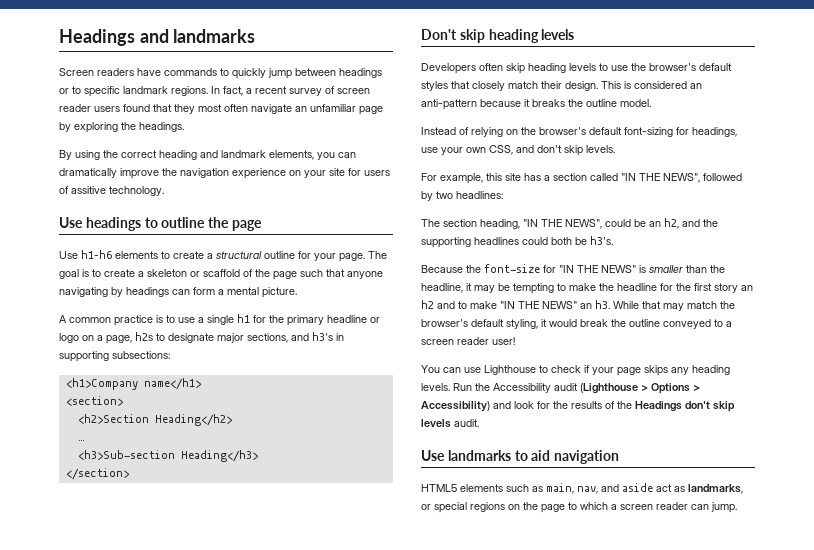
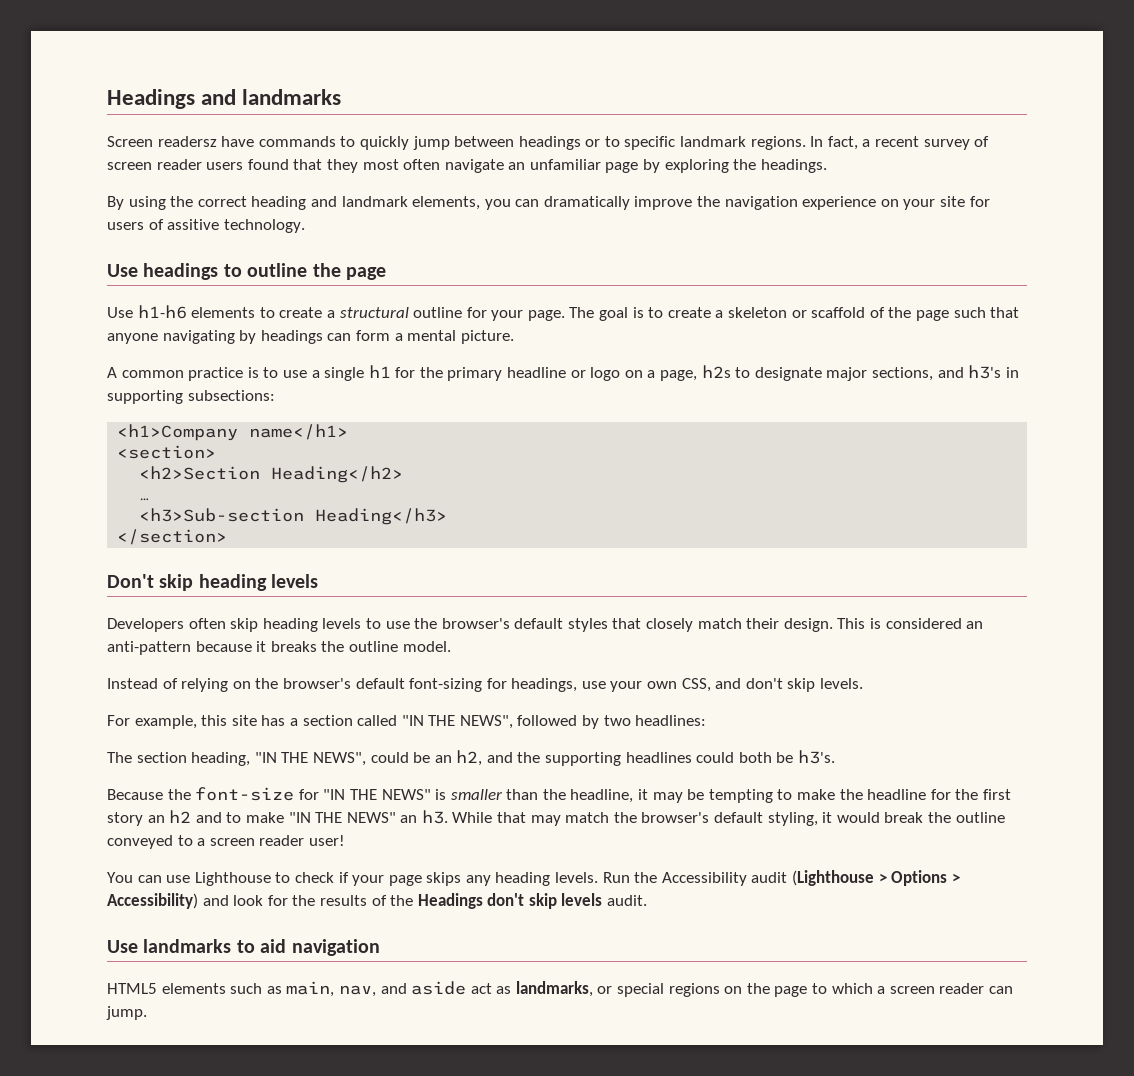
- Screen readers have commands to quickly jump between headings or to specific landmark regions.
+ Screen readersz have commands to quickly jump between headings or to specific landmark regions.

